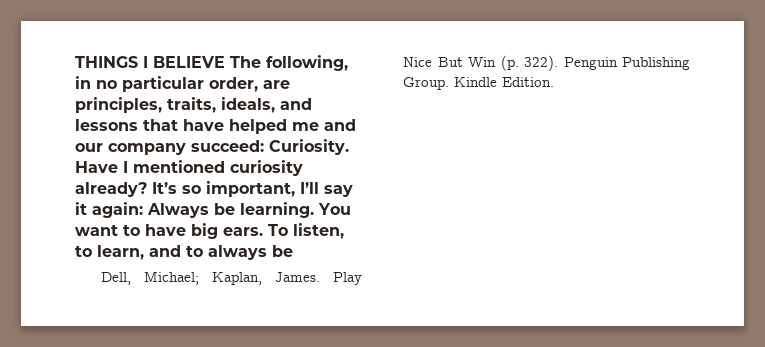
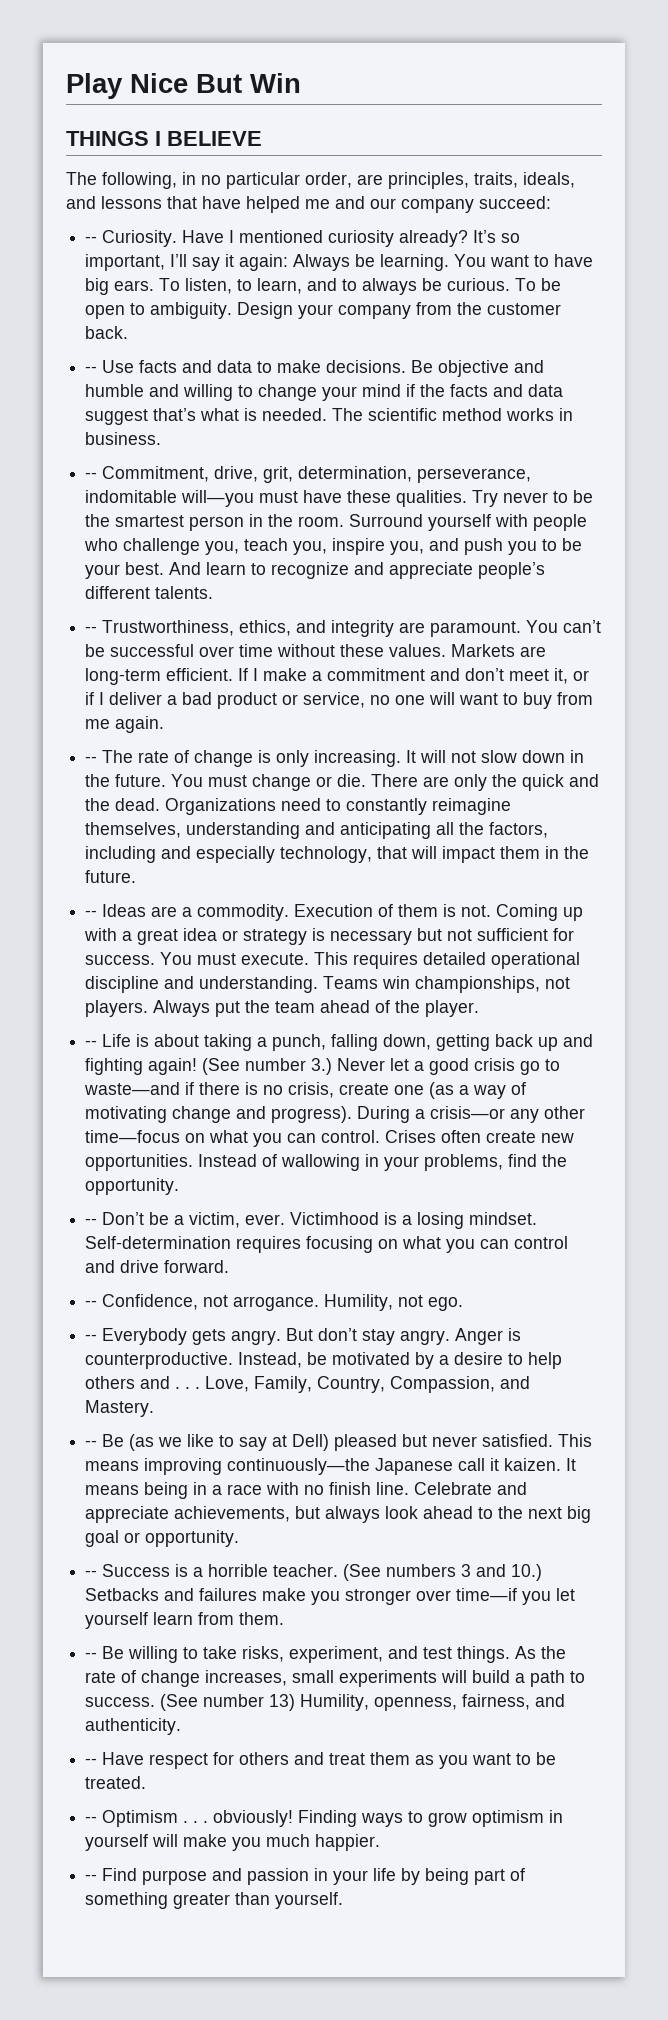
+ Play Nice But Win
- THINGS I BELIEVE The following, in no particular order, are principles, traits, ideals, and lessons that have helped me and our company succeed: Curiosity.
+ THINGS I BELIEVE
+ The following, in no particular order, are principles, traits, ideals, and lessons that have helped me and our company succeed:
+ -- Curiosity.
- To listen, to learn, and to always be
- Dell, Michael; Kaplan, James. Play Nice But Win (p. 322). Penguin Publishing Group. Kindle Edition.
+ To listen, to learn, and to always be curious. To be open to ambiguity. Design your company from the customer back.
+ -- Use facts and data to make decisions. Be objective and humble and willing to change your mind if the facts and data suggest that’s what is needed. The scientific method works in business.
+ -- Commitment, drive, grit, determination, perseverance, indomitable will—you must have these qualities. Try never to be the smartest person in the room. Surround yourself with people who challenge you, teach you, inspire you, and push you to be your best. And learn to recognize and appreciate people’s different talents.
+ -- Trustworthiness, ethics, and integrity are paramount. You can’t be successful over time without these values. Markets are long-term efficient. If I make a commitment and don’t meet it, or if I deliver a bad product or service, no one will want to buy from me again.
+ -- The rate of change is only increasing. It will not slow down in the future. You must change or die. There are only the quick and the dead. Organizations need to constantly reimagine themselves, understanding and anticipating all the factors, including and especially technology, that will impact them in the future.
+ -- Ideas are a commodity. Execution of them is not. Coming up with a great idea or strategy is necessary but not sufficient for success. You must execute. This requires detailed operational discipline and understanding. Teams win championships, not players. Always put the team ahead of the player.
+ -- Life is about taking a punch, falling down, getting back up and fighting again! (See number 3.) Never let a good crisis go to waste—and if there is no crisis, create one (as a way of motivating change and progress). During a crisis—or any other time—focus on what you can control. Crises often create new opportunities. Instead of wallowing in your problems, find the opportunity.
+ -- Don’t be a victim, ever. Victimhood is a losing mindset. Self-determination requires focusing on what you can control and drive forward.
+ -- Confidence, not arrogance. Humility, not ego.
+ -- Everybody gets angry. But don’t stay angry. Anger is counterproductive. Instead, be motivated by a desire to help others and . . . Love, Family, Country, Compassion, and Mastery.
+ -- Be (as we like to say at Dell) pleased but never satisfied. This means improving continuously—the Japanese call it kaizen. It means being in a race with no finish line. Celebrate and appreciate achievements, but always look ahead to the next big goal or opportunity.
+ -- Success is a horrible teacher. (See numbers 3 and 10.) Setbacks and failures make you stronger over time—if you let yourself learn from them.
+ -- Be willing to take risks, experiment, and test things. As the rate of change increases, small experiments will build a path to success. (See number 13) Humility, openness, fairness, and authenticity.
+ -- Have respect for others and treat them as you want to be treated.
+ -- Optimism . . . obviously! Finding ways to grow optimism in yourself will make you much happier.
+ -- Find purpose and passion in your life by being part of something greater than yourself.

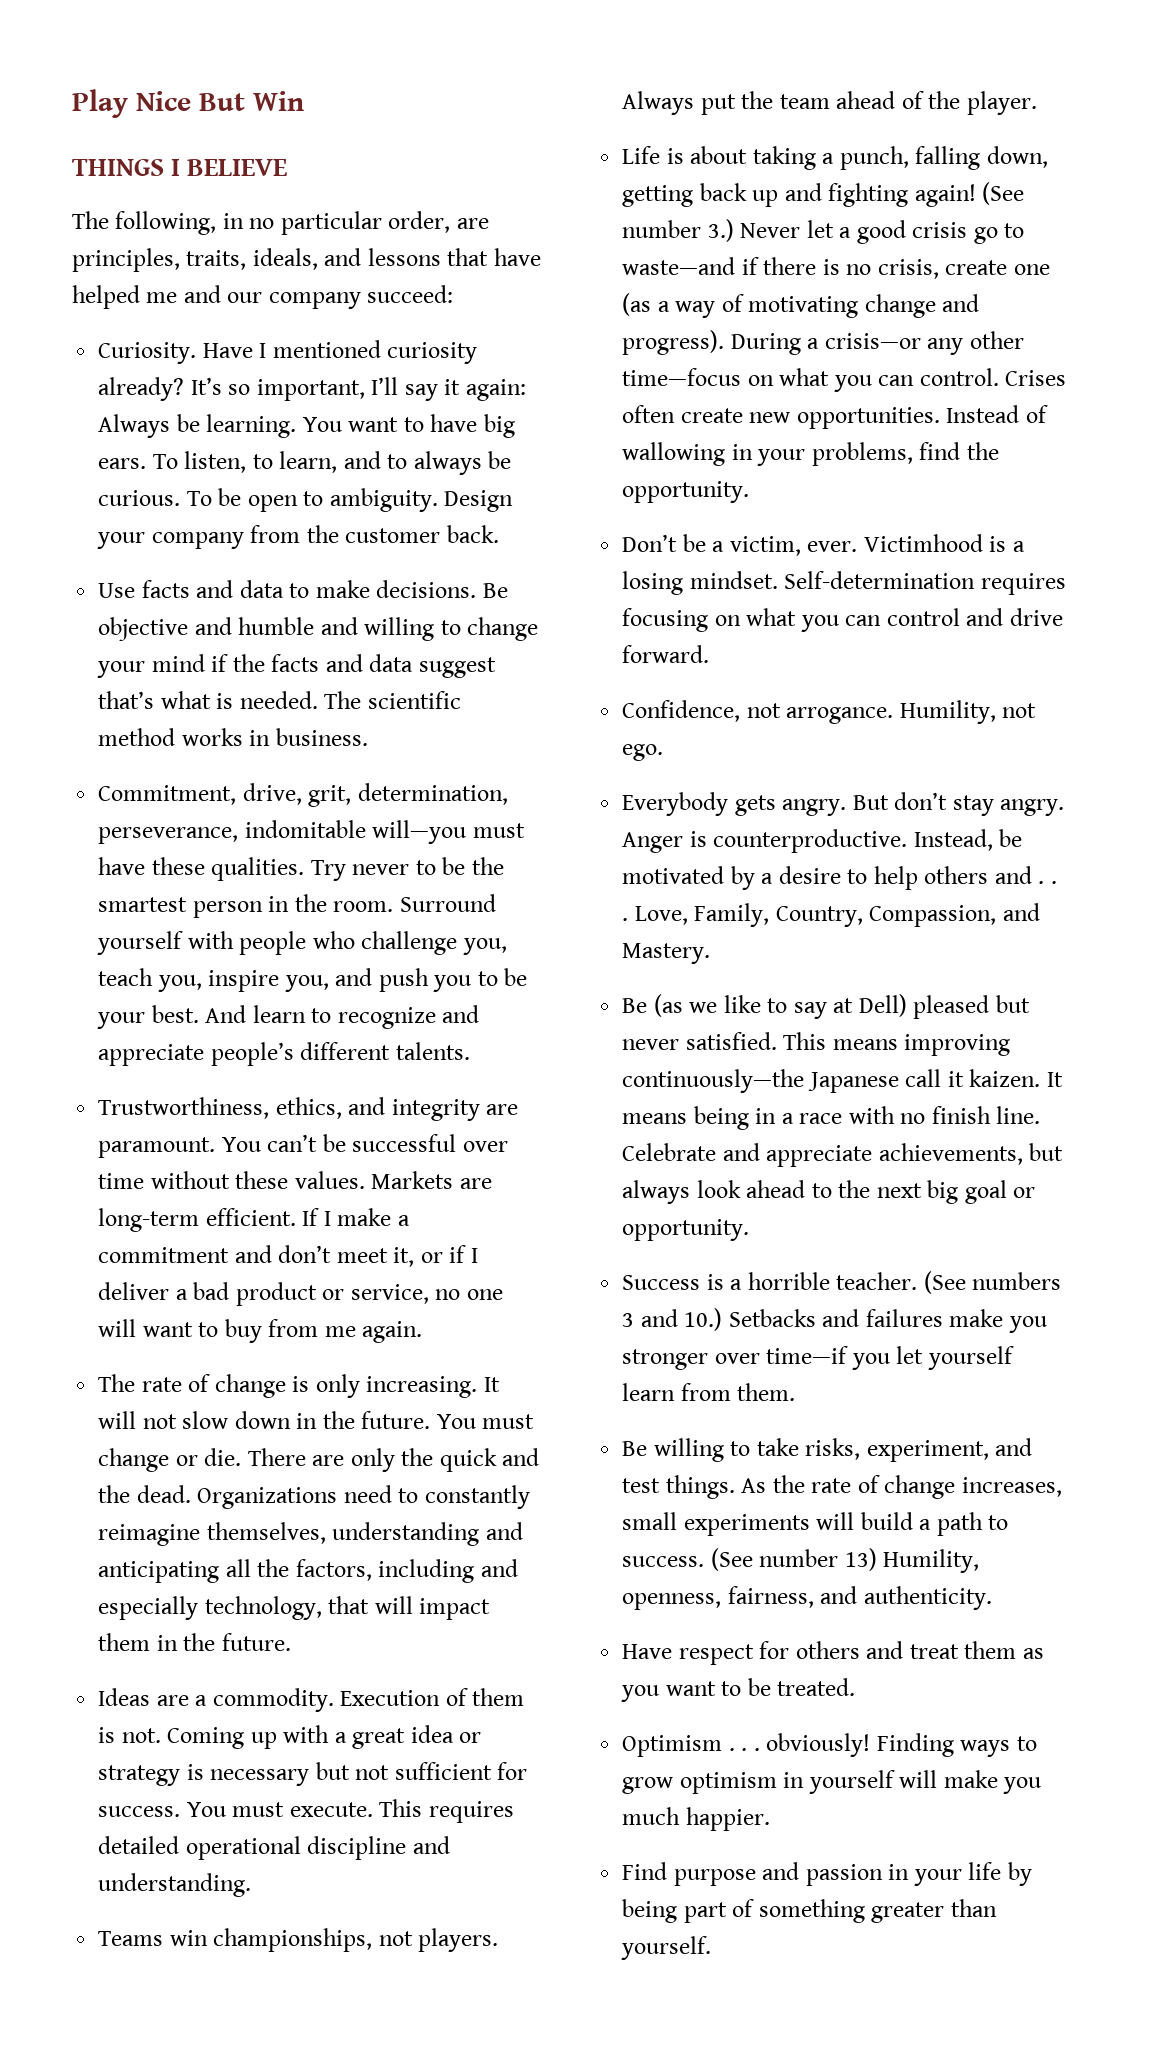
- -- Curiosity.
+ Curiosity.
- -- Use facts and data to make decisions.
+ Use facts and data to make decisions.
- -- Commitment, drive, grit, determination, perseverance, indomitable will—you must have these qualities.
+ Commitment, drive, grit, determination, perseverance, indomitable will—you must have these qualities.
- -- Trustworthiness, ethics, and integrity are paramount.
+ Trustworthiness, ethics, and integrity are paramount.
- -- The rate of change is only increasing.
+ The rate of change is only increasing.
- -- Ideas are a commodity.
+ Ideas are a commodity.
- This requires detailed operational discipline and understanding. Teams win championships, not players.
+ This requires detailed operational discipline and understanding.
+ Teams win championships, not players.
- -- Life is about taking a punch, falling down, getting back up and fighting again!
+ Life is about taking a punch, falling down, getting back up and fighting again!
- -- Don’t be a victim, ever.
+ Don’t be a victim, ever.
- -- Confidence, not arrogance.
+ Confidence, not arrogance.
- -- Everybody gets angry.
+ Everybody gets angry.
- -- Be (as we like to say at Dell) pleased but never satisfied.
+ Be (as we like to say at Dell) pleased but never satisfied.
- -- Success is a horrible teacher.
+ Success is a horrible teacher.
- -- Be willing to take risks, experiment, and test things.
+ Be willing to take risks, experiment, and test things.
- -- Have respect for others and treat them as you want to be treated.
+ Have respect for others and treat them as you want to be treated.
- -- Optimism . . . obviously!
+ Optimism . . . obviously!
- -- Find purpose and passion in your life by being part of something greater than yourself.
+ Find purpose and passion in your life by being part of something greater than yourself.

